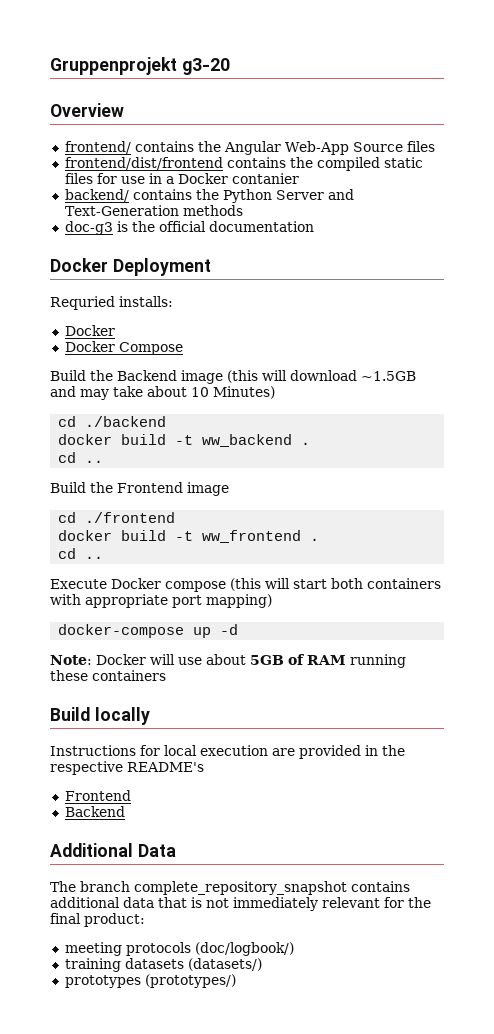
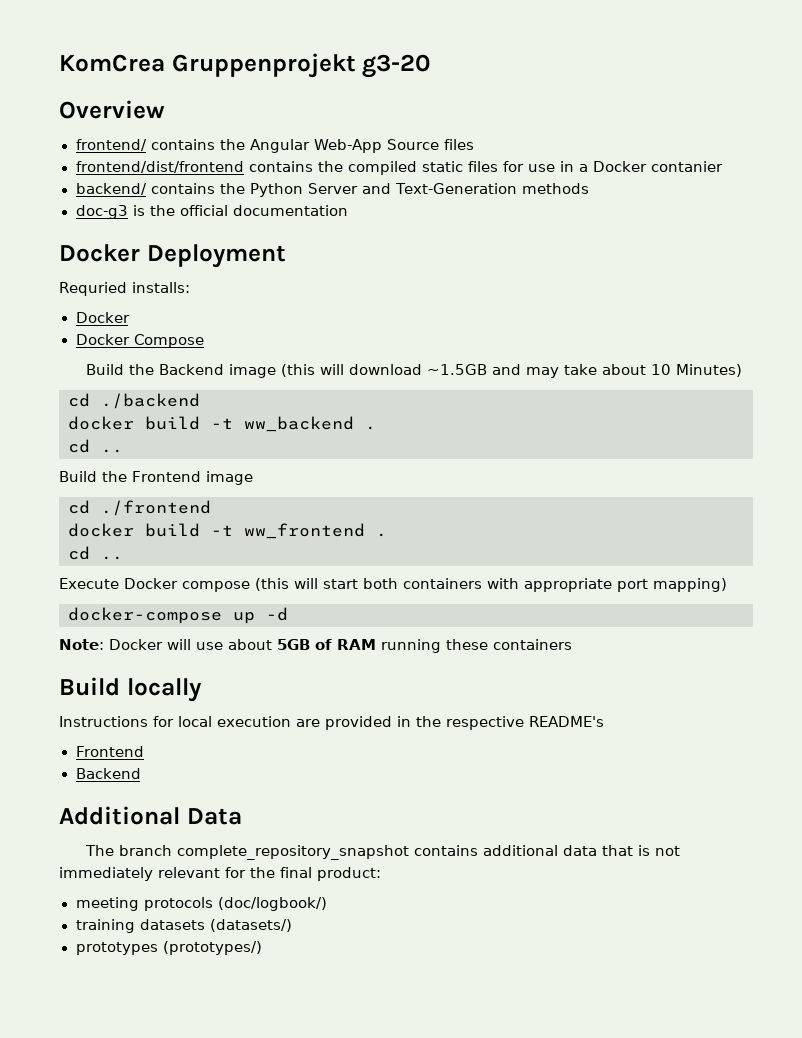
- Gruppenprojekt g3-20
+ KomCrea Gruppenprojekt g3-20

